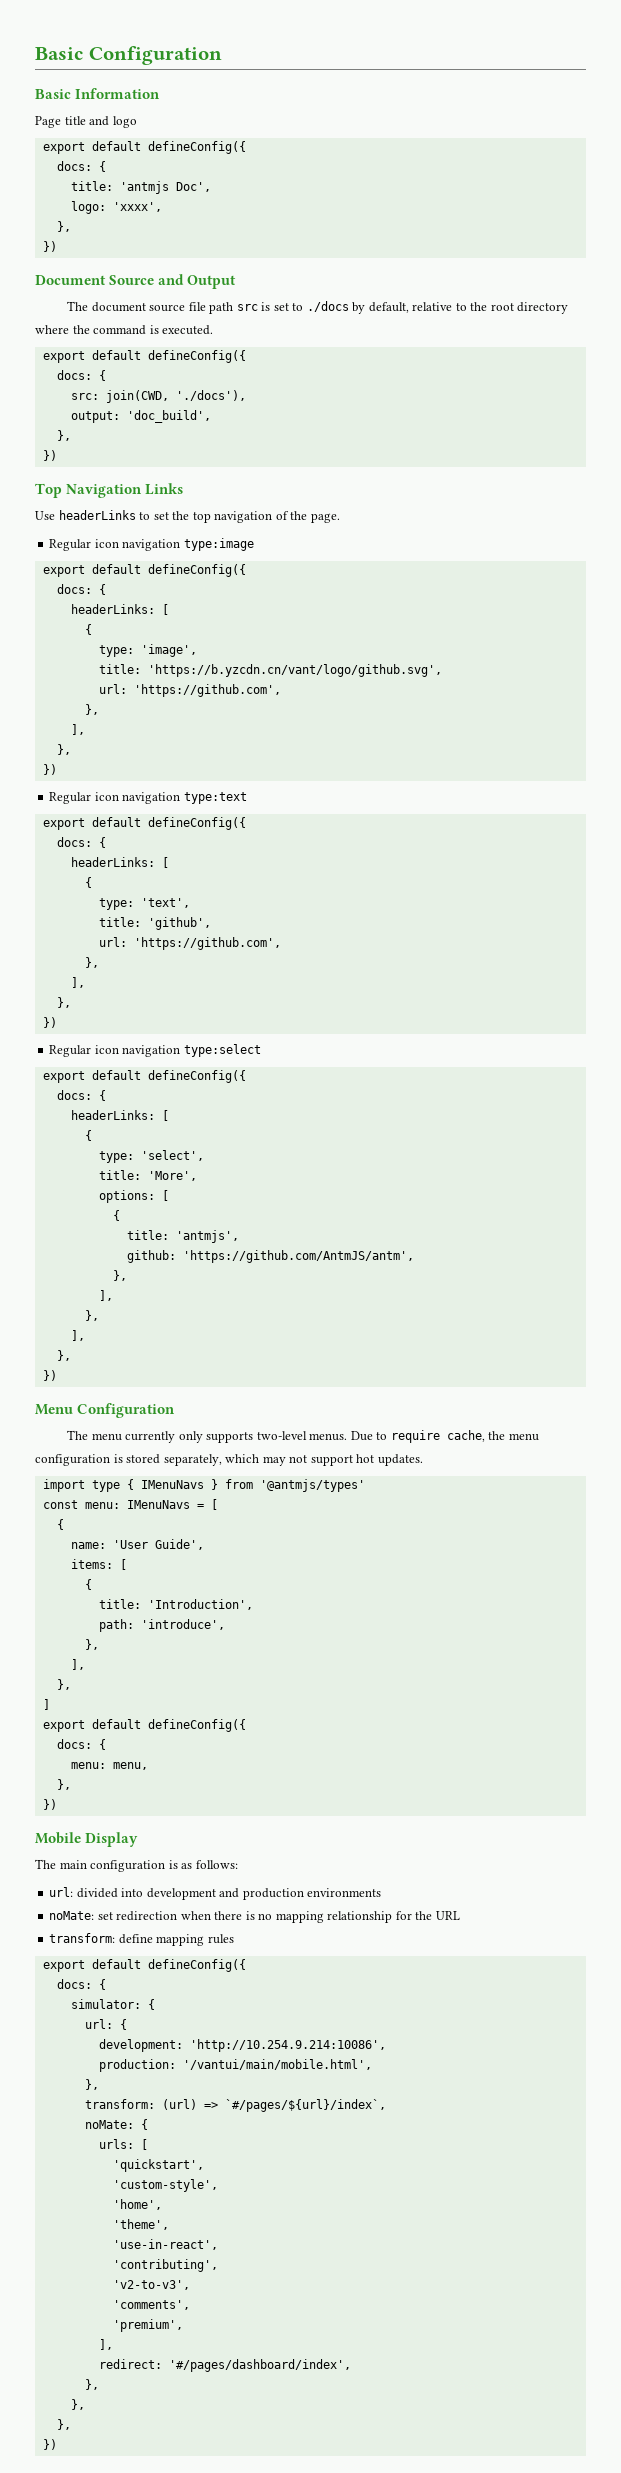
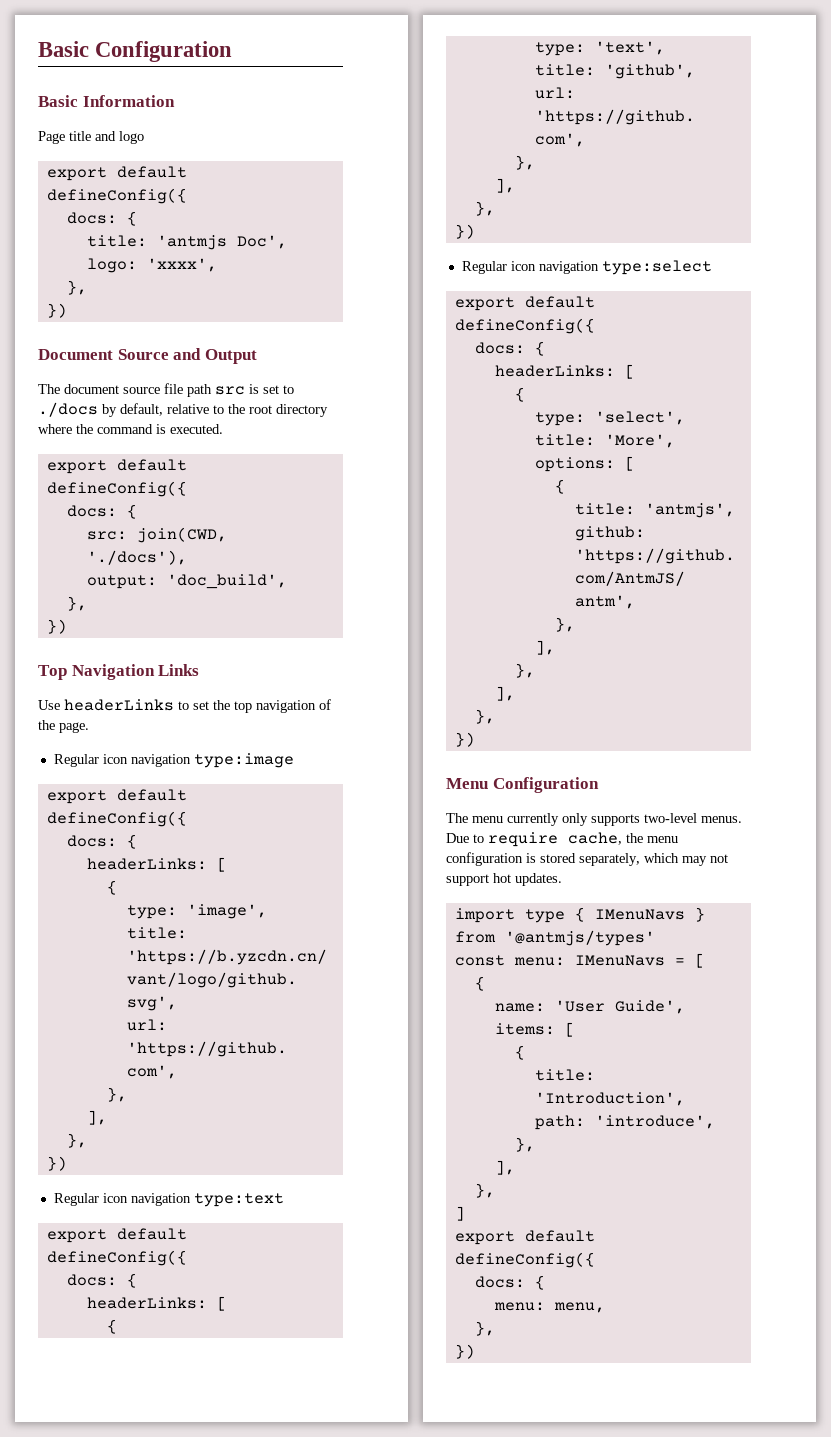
- Mobile Display
- The main configuration is as follows:
- url: divided into development and production environments
- noMate: set redirection when there is no mapping relationship for the URL
- transform: define mapping rules
- export default defineConfig({
- docs: {
- simulator: {
- url: {
- development: 'http://10.254.9.214:10086',
- production: '/vantui/main/mobile.html',
- },
- transform: (url) => `#/pages/${url}/index`,
- noMate: {
- urls: [
- 'quickstart',
- 'custom-style',
- 'home',
- 'theme',
- 'use-in-react',
- 'contributing',
- 'v2-to-v3',
- 'comments',
- 'premium',
- ],
- redirect: '#/pages/dashboard/index',
- },
- },
- },
- })

